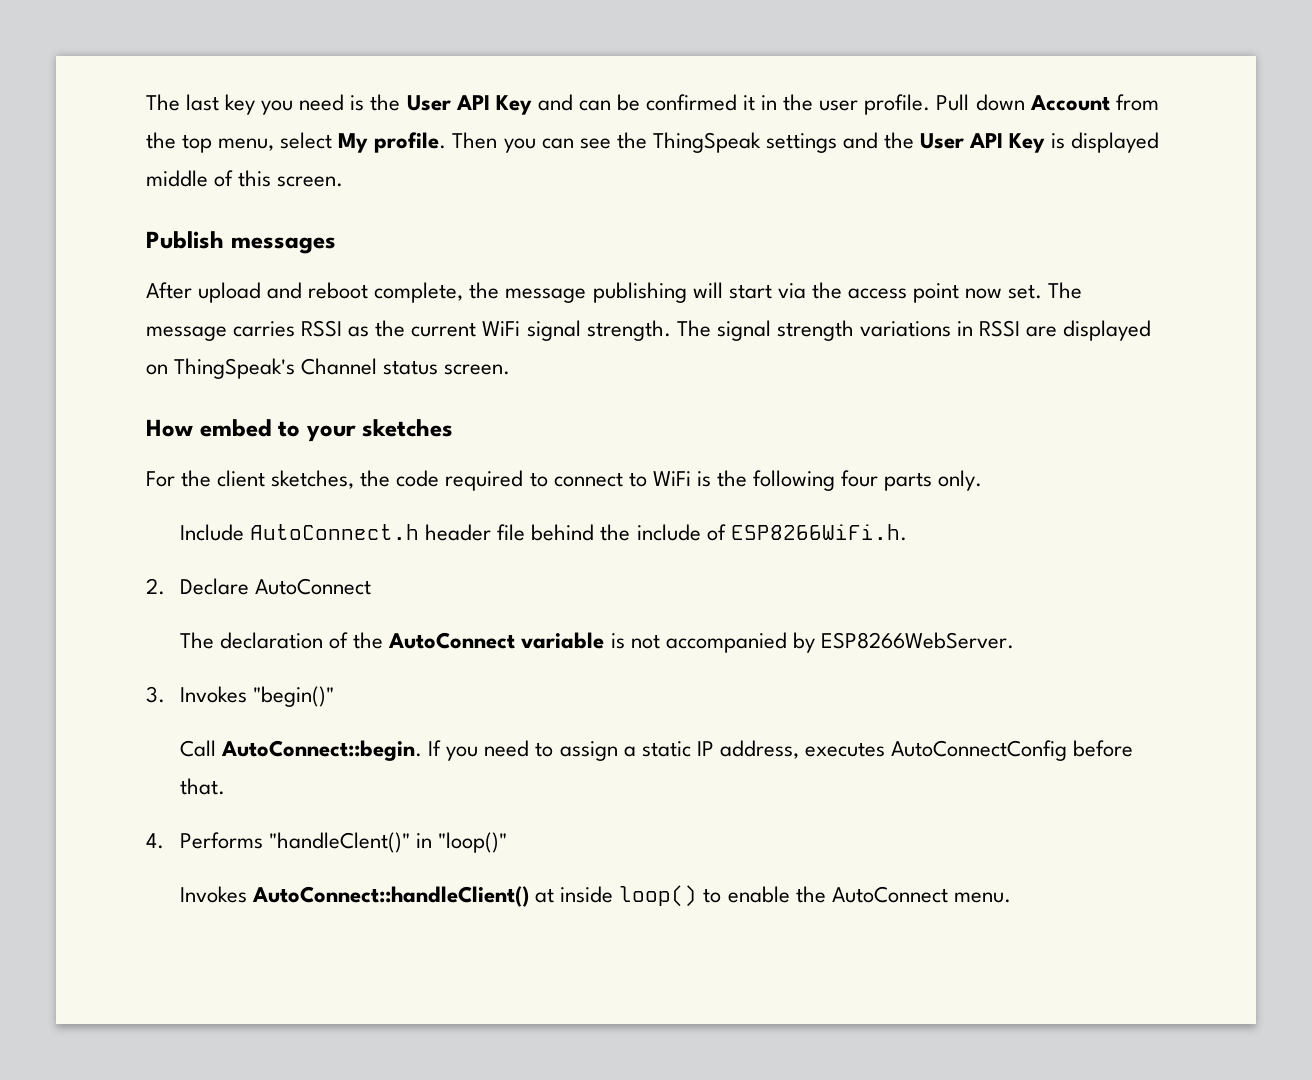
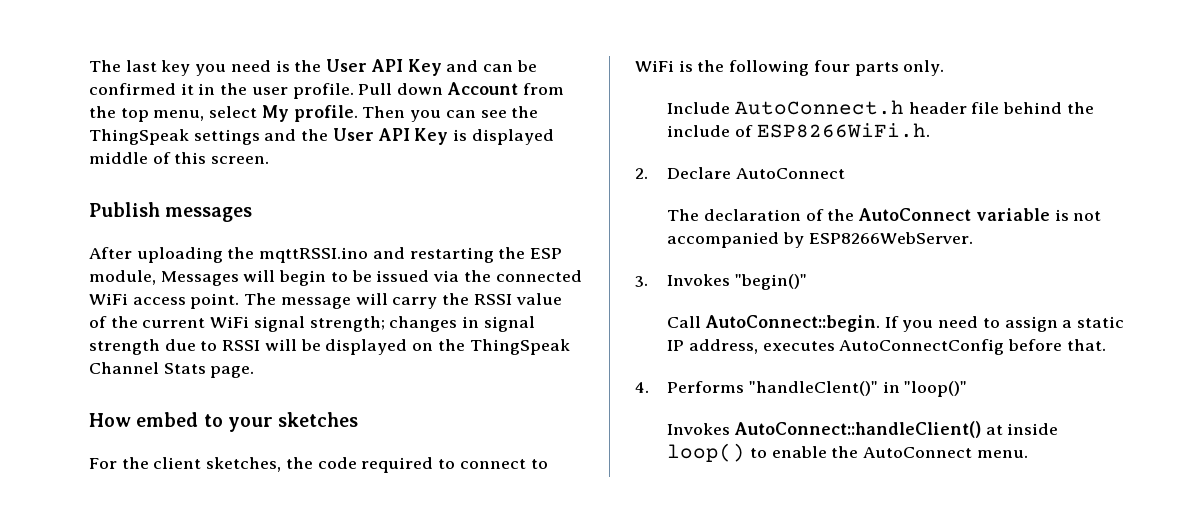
- After upload and reboot complete, the message publishing will start via the access point now set. The message carries RSSI as the current WiFi signal strength. The signal strength variations in RSSI are displayed on ThingSpeak's Channel status screen.
+ After uploading the mqttRSSI.ino and restarting the ESP module, Messages will begin to be issued via the connected WiFi access point. The message will carry the RSSI value of the current WiFi signal strength; changes in signal strength due to RSSI will be displayed on the ThingSpeak Channel Stats page.

